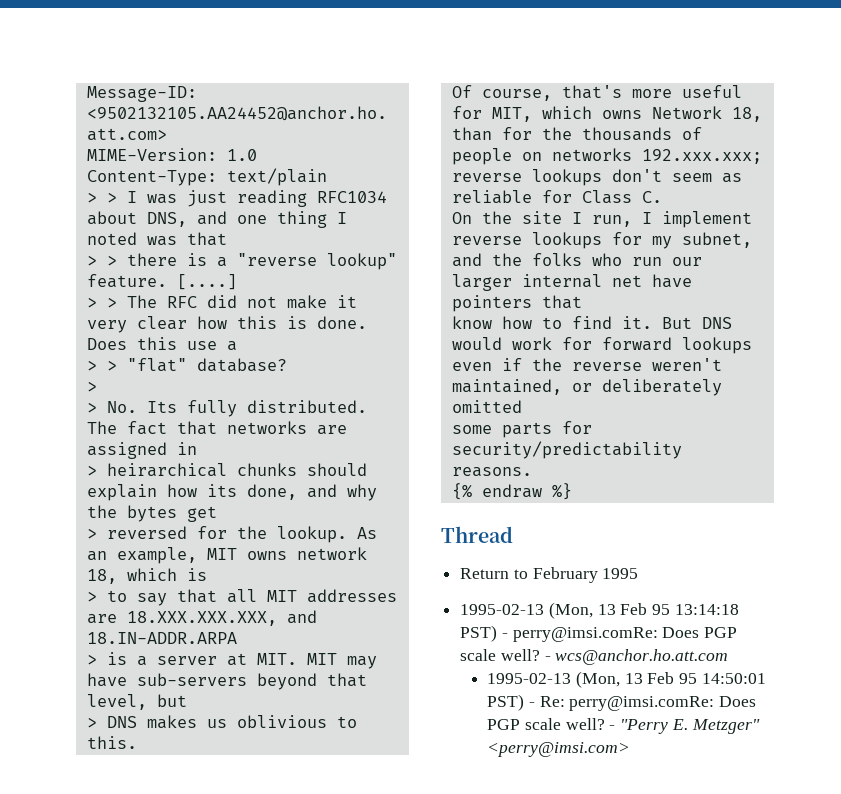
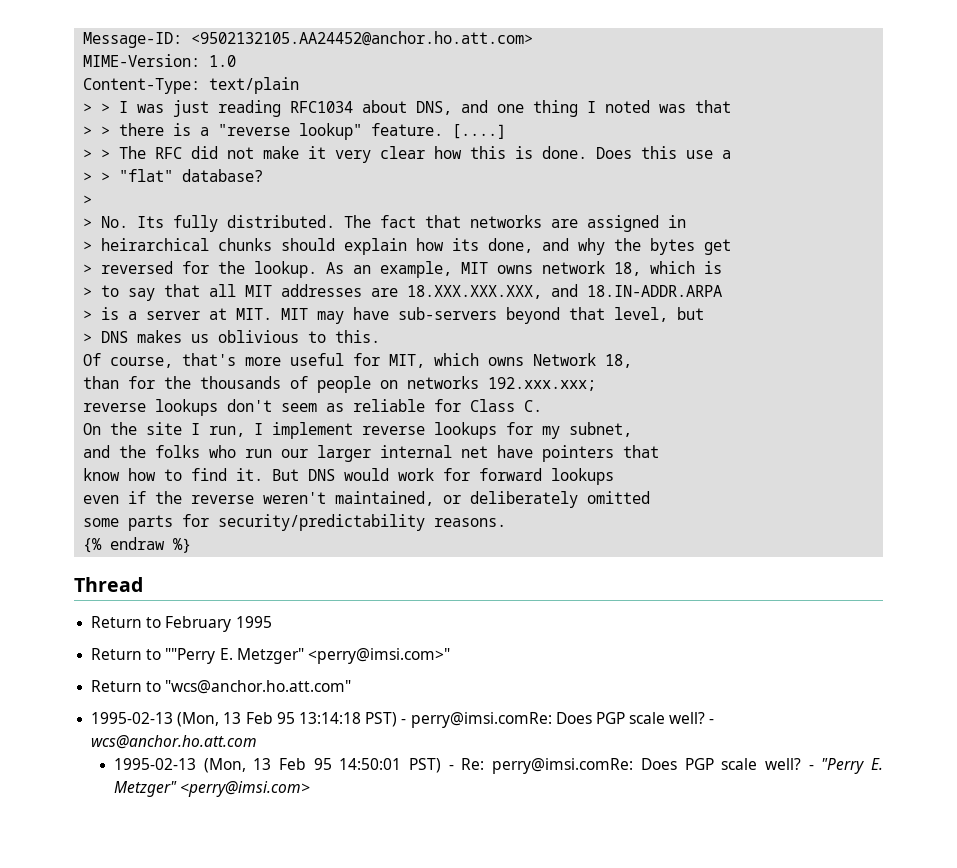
+ Return to ""Perry E. Metzger" <perry@imsi.com>"
+ Return to "wcs@anchor.ho.att.com"

